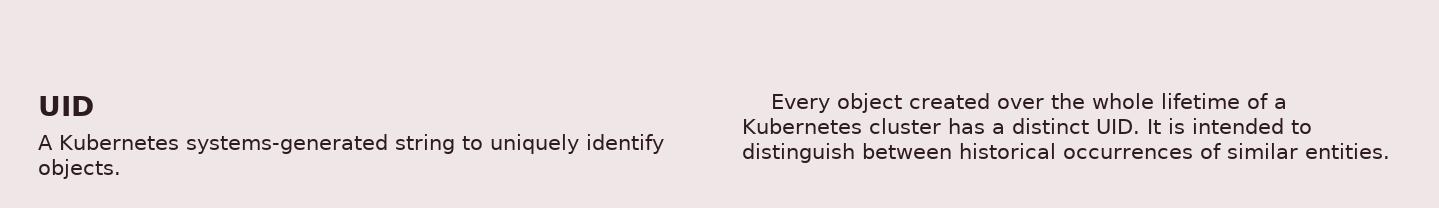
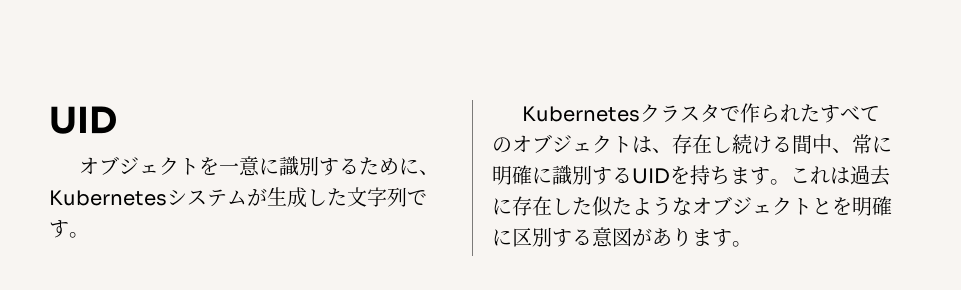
- A Kubernetes systems-generated string to uniquely identify objects.
- Every object created over the whole lifetime of a Kubernetes cluster has a distinct UID. It is intended to distinguish between historical occurrences of similar entities.
+ オブジェクトを一意に識別するために、Kubernetesシステムが生成した文字列です。
+ Kubernetesクラスタで作られたすべてのオブジェクトは、存在し続ける間中、常に明確に識別するUIDを持ちます。これは過去に存在した似たようなオブジェクトとを明確に区別する意図があります。

